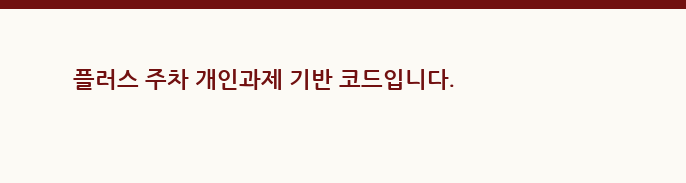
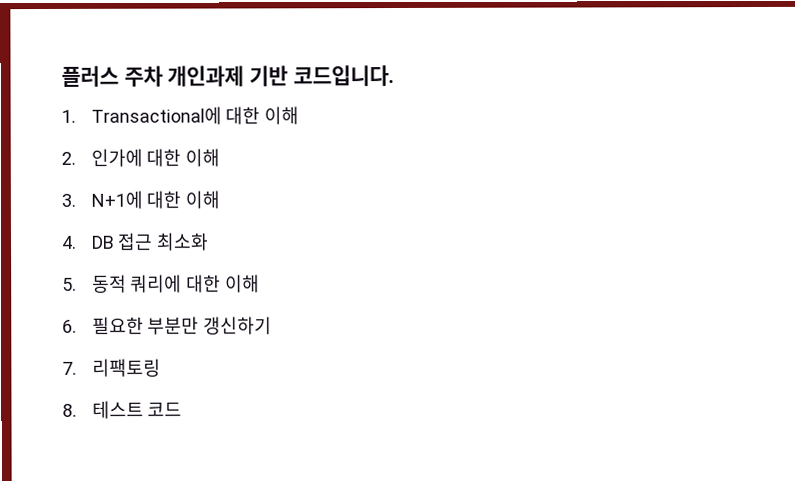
+ 1. Transactional에 대한 이해
+ 2. 인가에 대한 이해
+ 3. N+1에 대한 이해
+ 4. DB 접근 최소화
+ 5. 동적 쿼리에 대한 이해
+ 6. 필요한 부분만 갱신하기
+ 7. 리팩토링
+ 8. 테스트 코드

